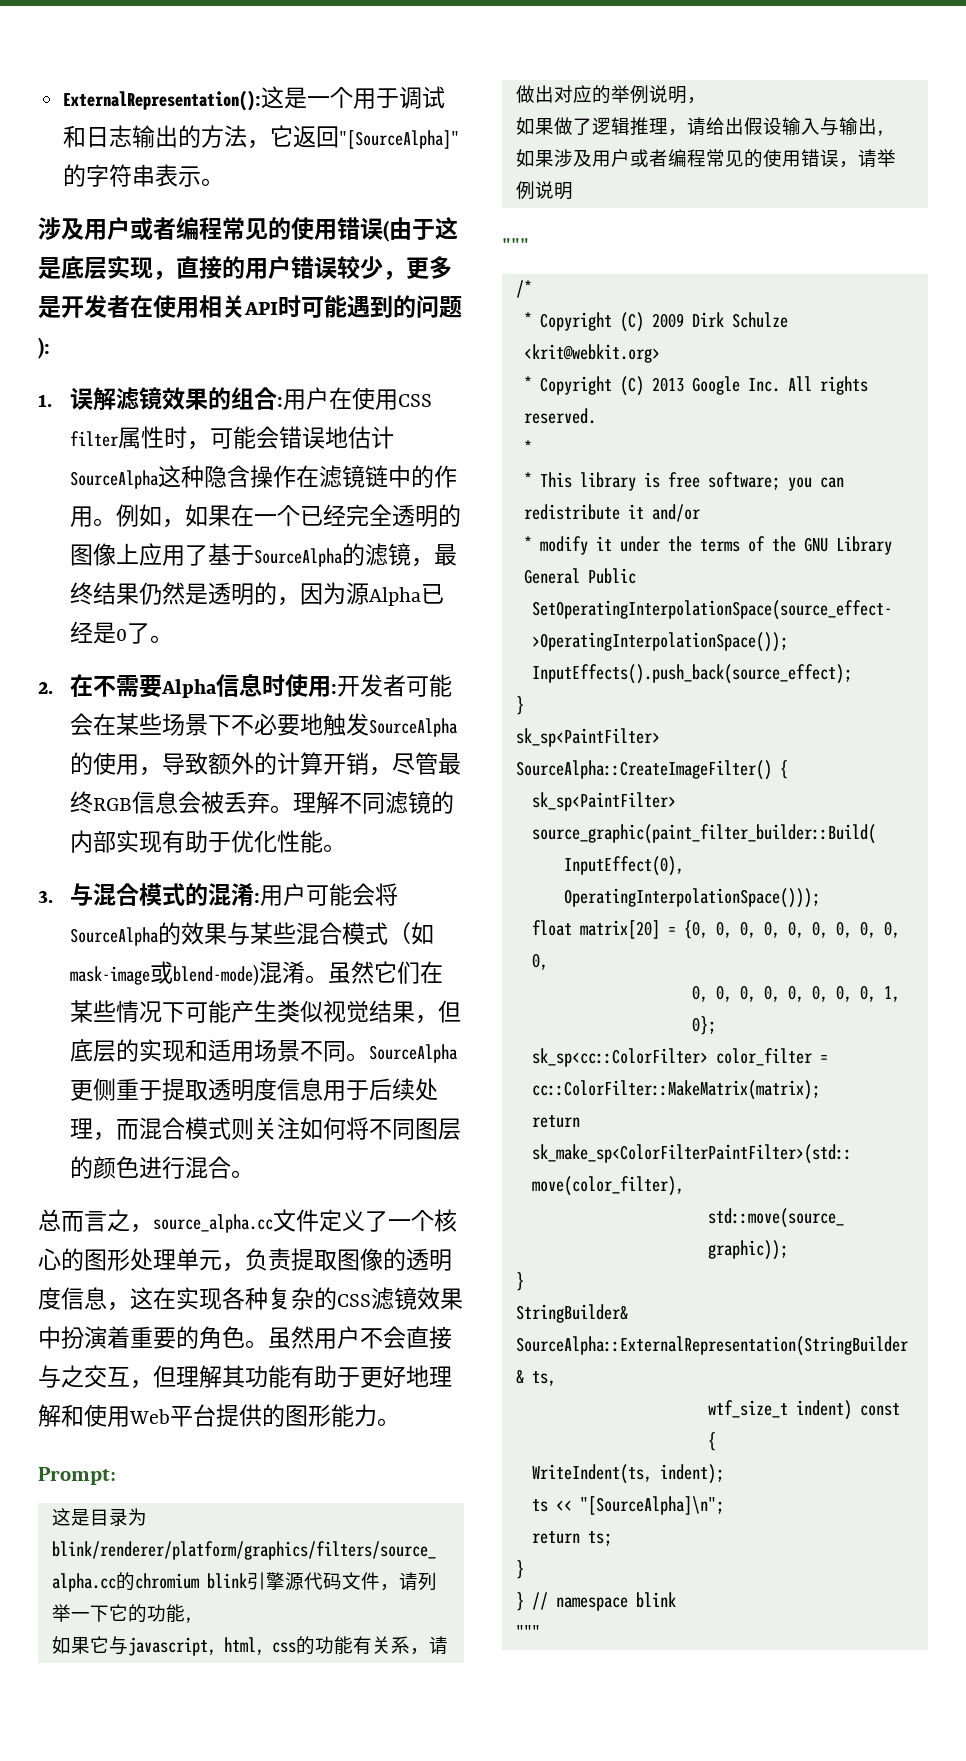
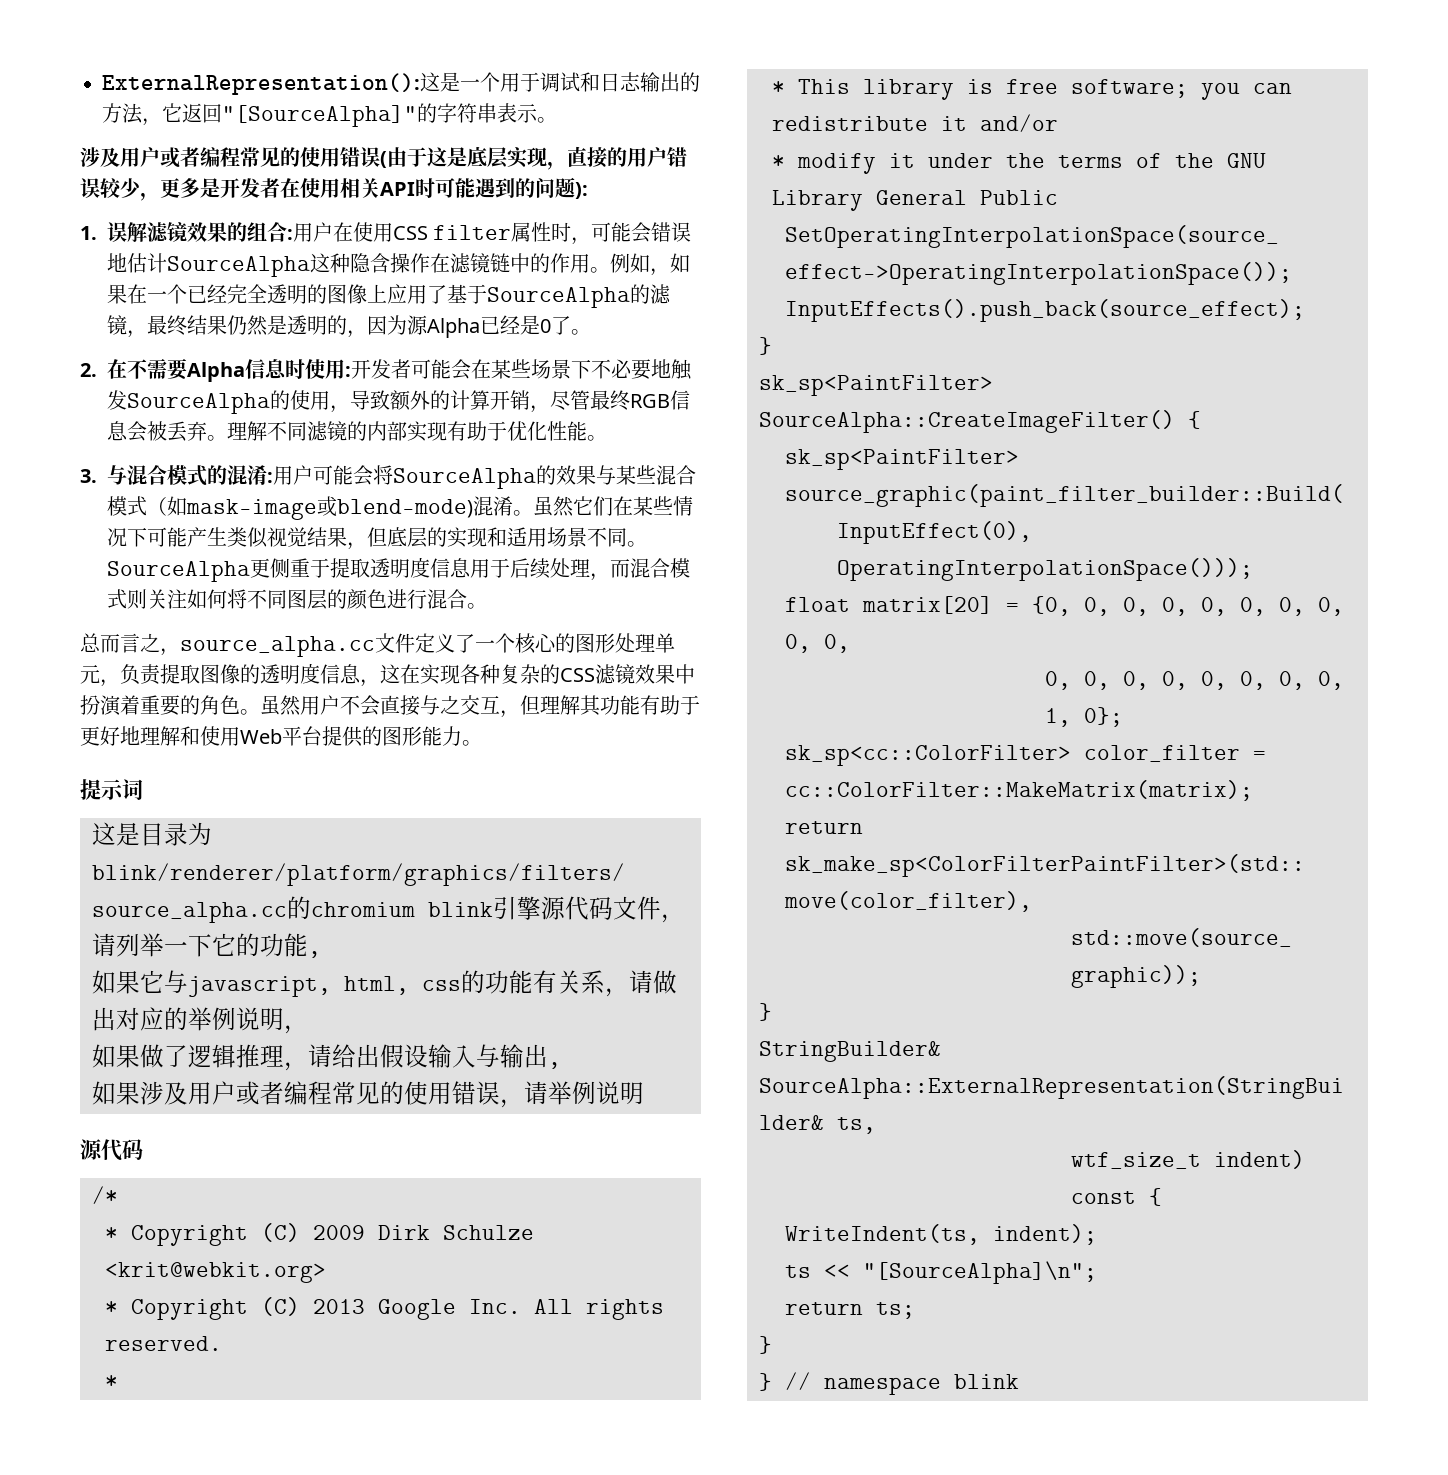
- Prompt:
+ 提示词
  如果涉及用户或者编程常见的使用错误，请举例说明
- """
+ 源代码
  } // namespace blink
- """

